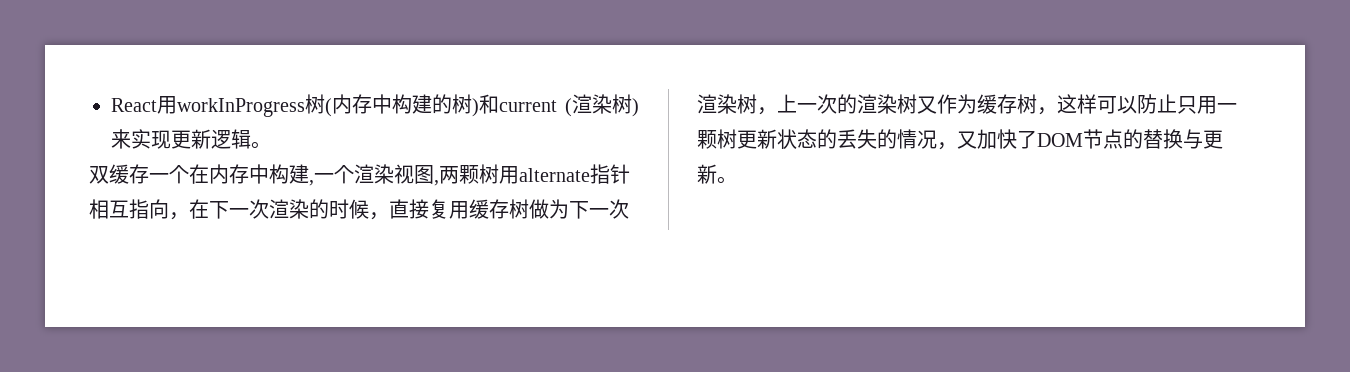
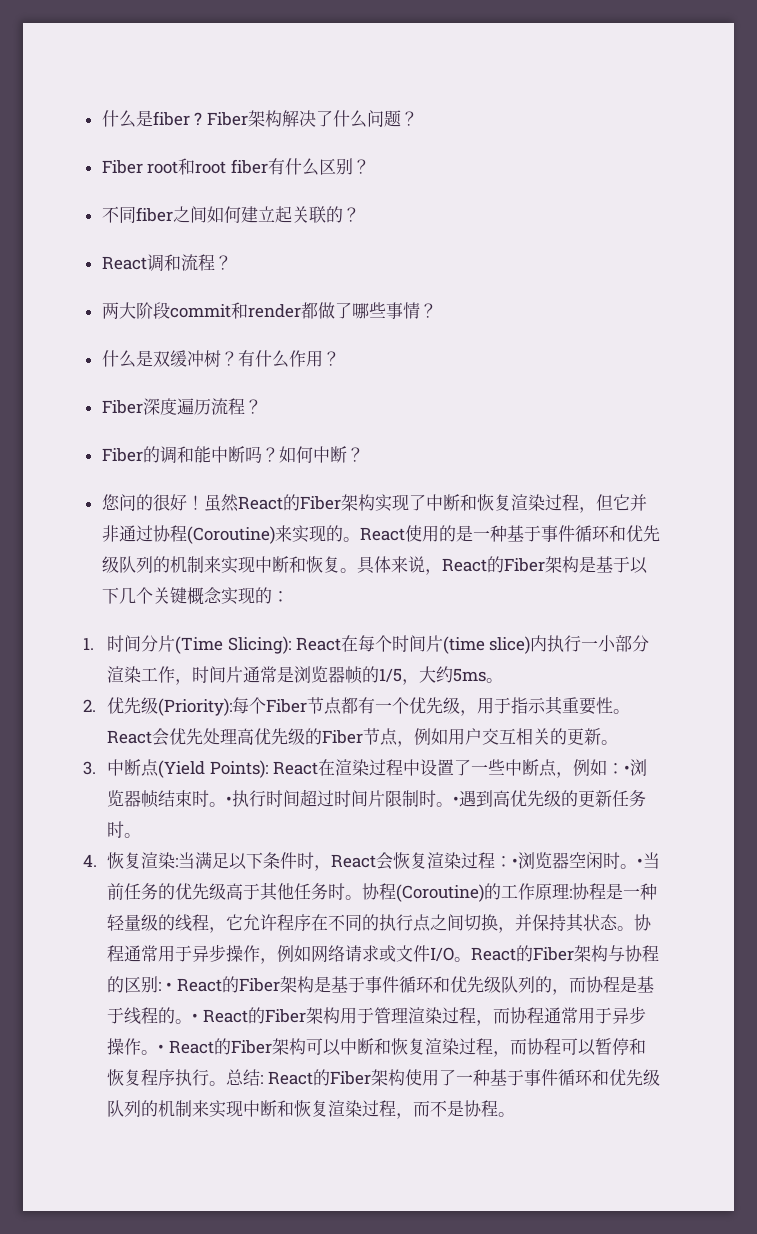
- React用workInProgress树(内存中构建的树)和current (渲染树)来实现更新逻辑。
- 双缓存一个在内存中构建,一个渲染视图,两颗树用alternate指针相互指向，在下一次渲染的时候，直接复用缓存树做为下一次渲染树，上一次的渲染树又作为缓存树，这样可以防止只用一颗树更新状态的丢失的情况，又加快了DOM节点的替换与更新。
+ 什么是fiber ? Fiber架构解决了什么问题？
+ Fiber root和root fiber有什么区别？
+ 不同fiber之间如何建立起关联的？
+ React调和流程？
+ 两大阶段commit和render都做了哪些事情？
+ 什么是双缓冲树？有什么作用？
+ Fiber深度遍历流程？
+ Fiber的调和能中断吗？如何中断？
+ 您问的很好！虽然React的Fiber架构实现了中断和恢复渲染过程，但它并非通过协程(Coroutine)来实现的。React使用的是一种基于事件循环和优先级队列的机制来实现中断和恢复。具体来说，React的Fiber架构是基于以下几个关键概念实现的：
+ 1.时间分片(Time Slicing): React在每个时间片(time slice)内执行一小部分渲染工作，时间片通常是浏览器帧的1/5，大约5ms。
+ 2.优先级(Priority):每个Fiber节点都有一个优先级，用于指示其重要性。React会优先处理高优先级的Fiber节点，例如用户交互相关的更新。
+ 3.中断点(Yield Points): React在渲染过程中设置了一些中断点，例如：•浏览器帧结束时。•执行时间超过时间片限制时。•遇到高优先级的更新任务时。
+ 4.恢复渲染:当满足以下条件时，React会恢复渲染过程：•浏览器空闲时。•当前任务的优先级高于其他任务时。协程(Coroutine)的工作原理:协程是一种轻量级的线程，它允许程序在不同的执行点之间切换，并保持其状态。协程通常用于异步操作，例如网络请求或文件I/O。React的Fiber架构与协程的区别: • React的Fiber架构是基于事件循环和优先级队列的，而协程是基于线程的。• React的Fiber架构用于管理渲染过程，而协程通常用于异步操作。• React的Fiber架构可以中断和恢复渲染过程，而协程可以暂停和恢复程序执行。总结: React的Fiber架构使用了一种基于事件循环和优先级队列的机制来实现中断和恢复渲染过程，而不是协程。

